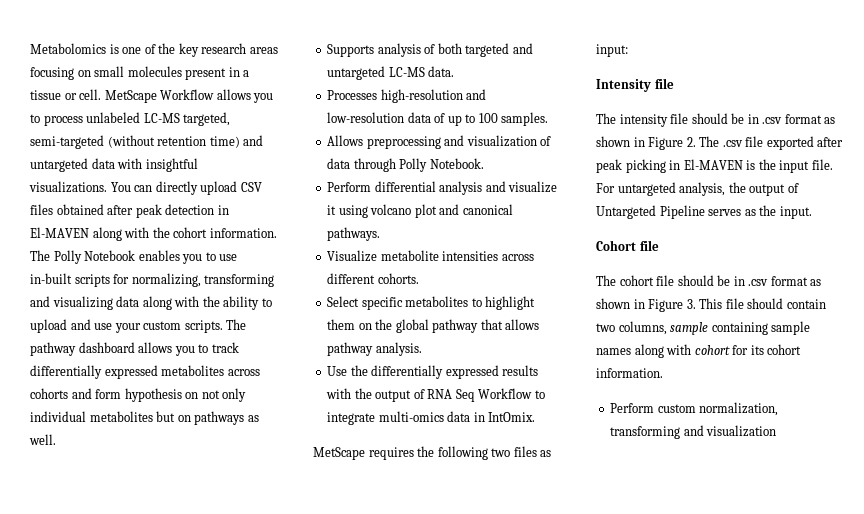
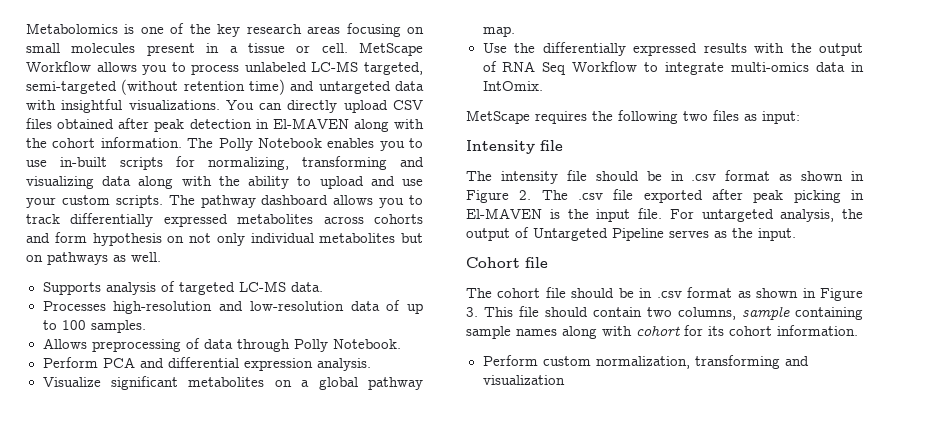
- Supports analysis of both targeted and untargeted LC-MS data.
+ Supports analysis of targeted LC-MS data.
- Allows preprocessing and visualization of data through Polly Notebook.
+ Allows preprocessing of data through Polly Notebook.
- Perform differential analysis and visualize it using volcano plot and canonical pathways.
- Visualize metabolite intensities across different cohorts.
- Select specific metabolites to highlight them on the global pathway that allows pathway analysis.
+ Perform PCA and differential expression analysis.
+ Visualize significant metabolites on a global pathway map.

